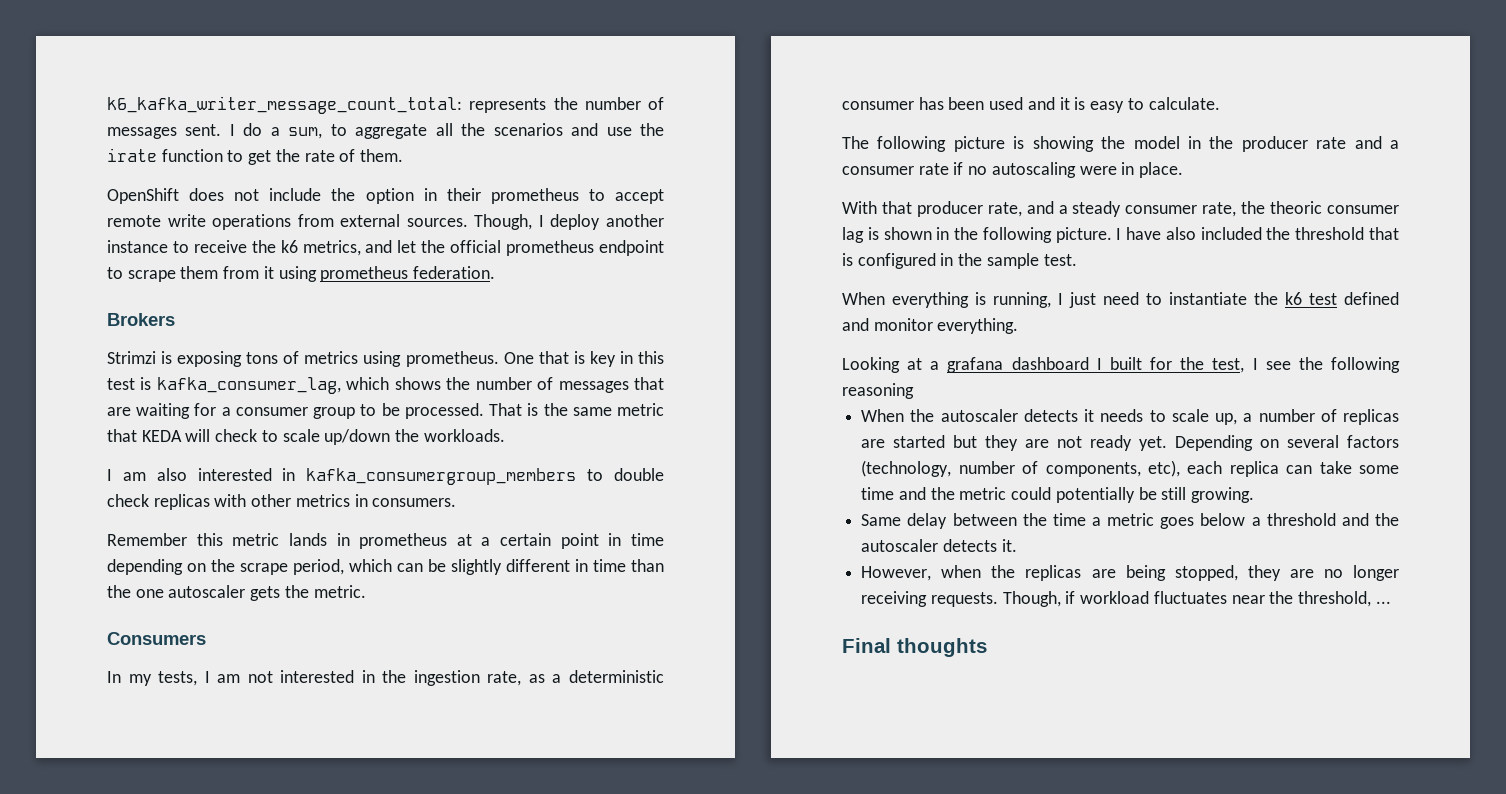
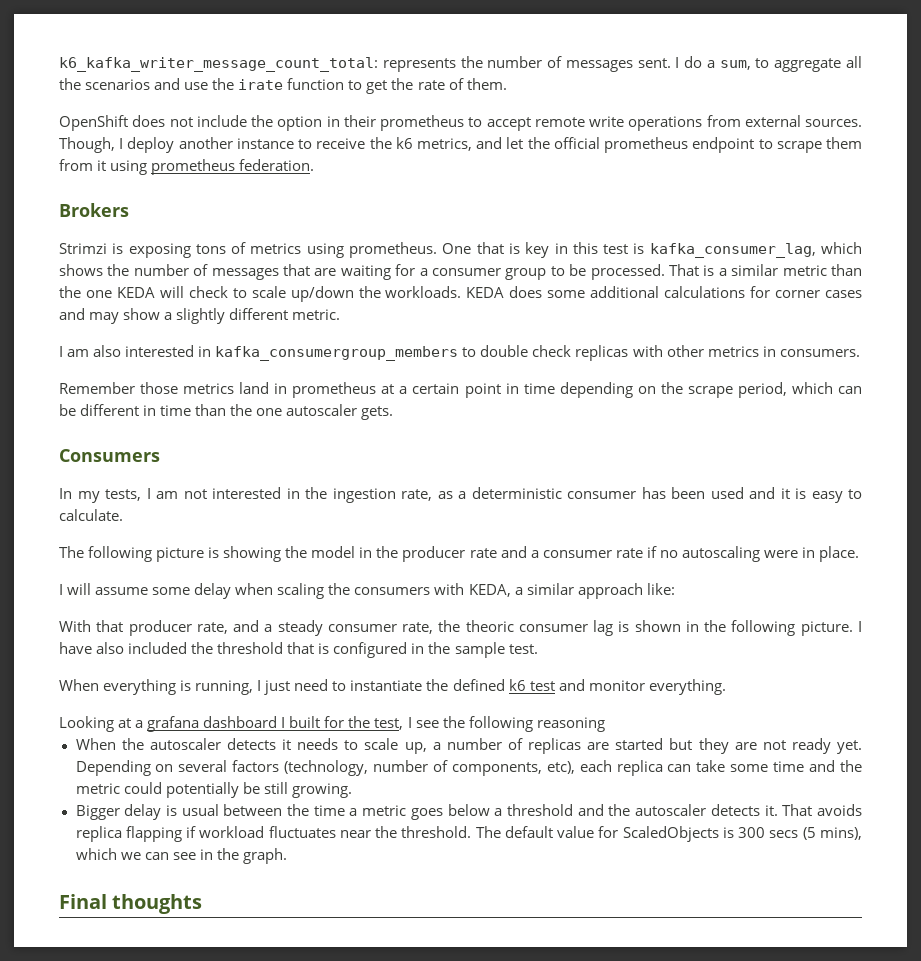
- That is the same metric that KEDA will check to scale up/down the workloads.
+ That is a similar metric than the one KEDA will check to scale up/down the workloads. KEDA does some additional calculations for corner cases and may show a slightly different metric.
- Remember this metric lands in prometheus at a certain point in time depending on the scrape period, which can be slightly different in time than the one autoscaler gets the metric.
+ Remember those metrics land in prometheus at a certain point in time depending on the scrape period, which can be different in time than the one autoscaler gets.
+ I will assume some delay when scaling the consumers with KEDA, a similar approach like:
- When everything is running, I just need to instantiate the k6 test defined and monitor everything.
+ When everything is running, I just need to instantiate the defined k6 test and monitor everything.
- Same delay between the time a metric goes below a threshold and the autoscaler detects it.
- However, when the replicas are being stopped, they are no longer receiving requests. Though, if workload fluctuates near the threshold, ...
+ Bigger delay is usual between the time a metric goes below a threshold and the autoscaler detects it. That avoids replica flapping if workload fluctuates near the threshold. The default value for ScaledObjects is 300 secs (5 mins), which we can see in the graph.

